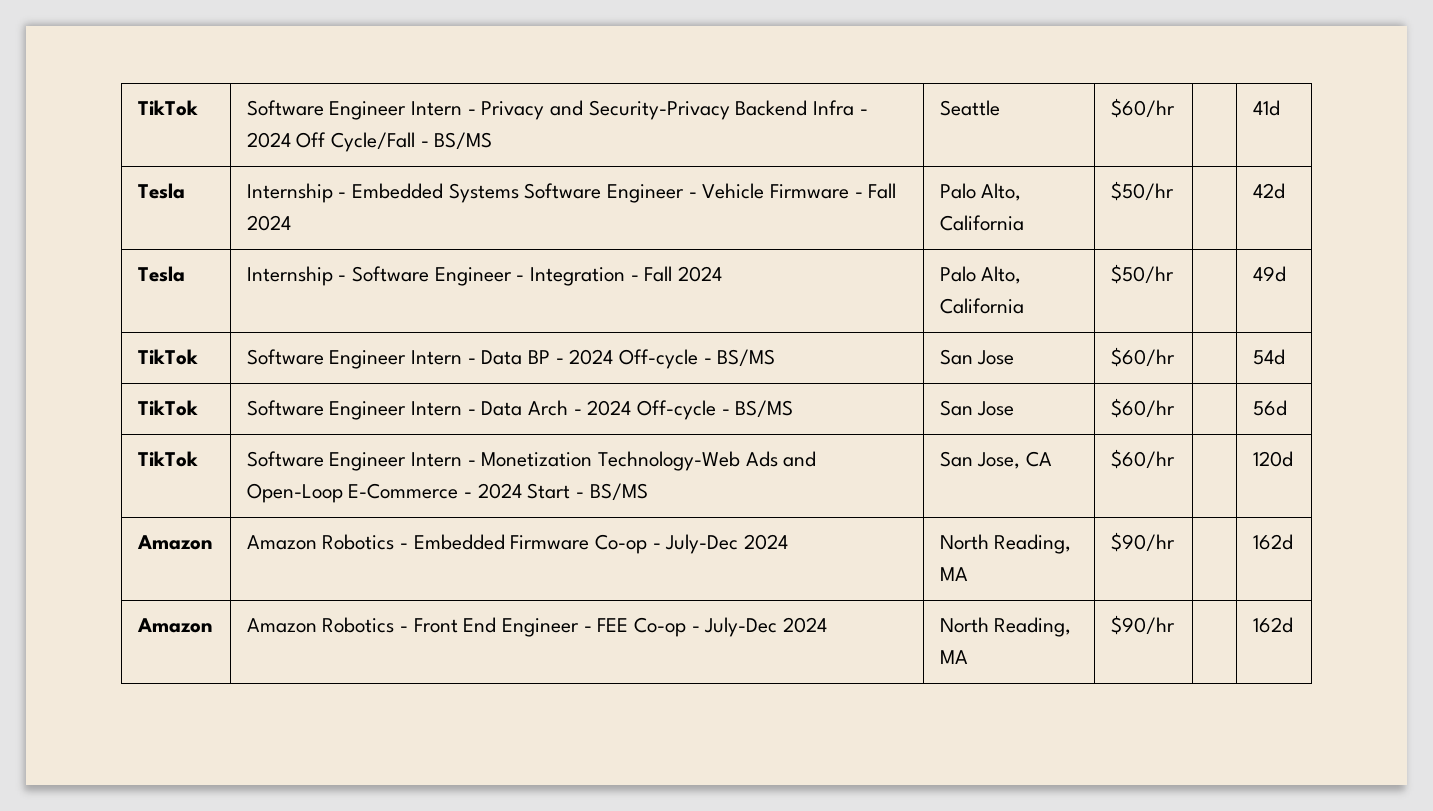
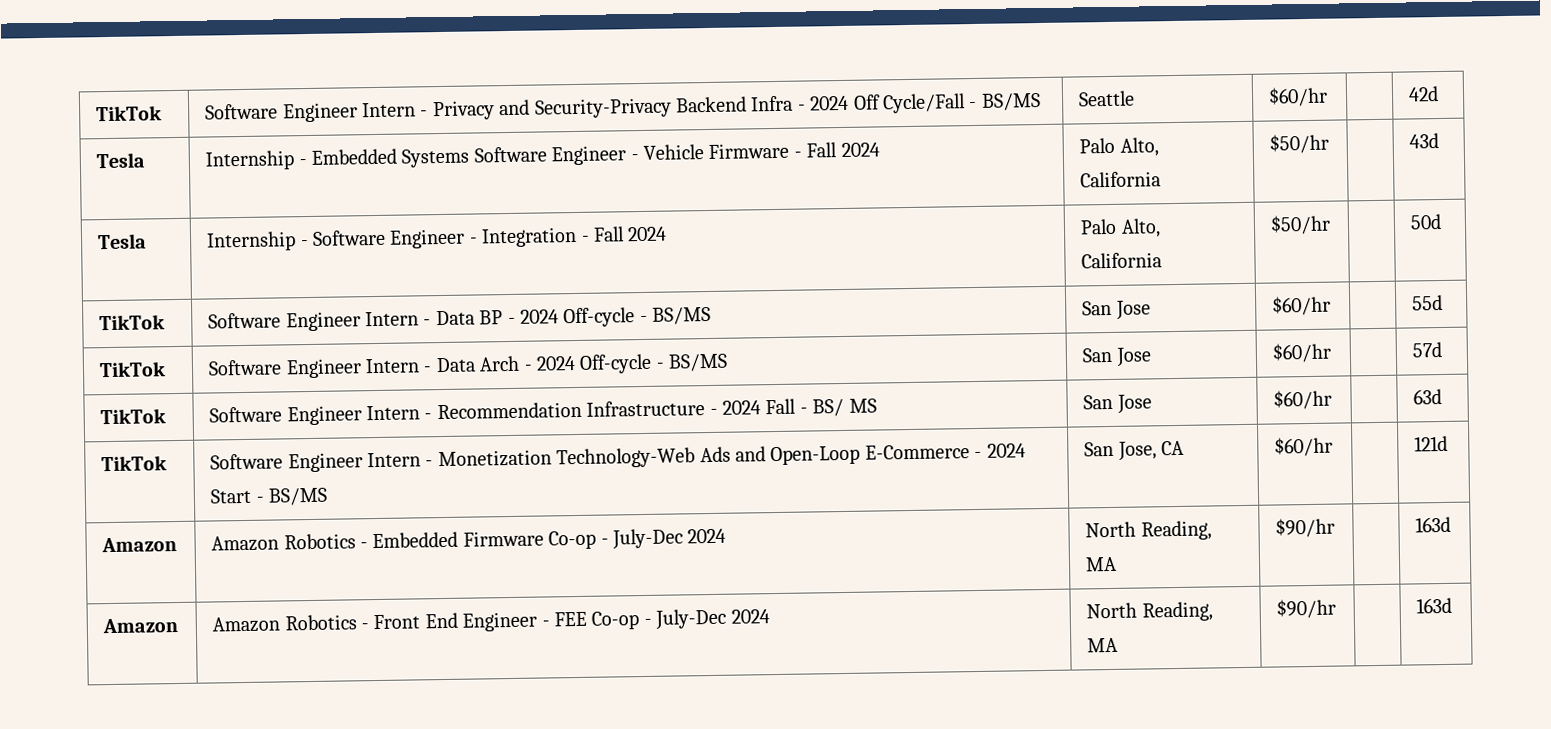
- TikTok | Software Engineer Intern - Privacy and Security-Privacy Backend Infra - 2024 Off Cycle/Fall - BS/MS | Seattle | $60/hr | | 41d
+ TikTok | Software Engineer Intern - Privacy and Security-Privacy Backend Infra - 2024 Off Cycle/Fall - BS/MS | Seattle | $60/hr | | 42d
- Tesla | Internship - Embedded Systems Software Engineer - Vehicle Firmware - Fall 2024 | Palo Alto, California | $50/hr | | 42d
+ Tesla | Internship - Embedded Systems Software Engineer - Vehicle Firmware - Fall 2024 | Palo Alto, California | $50/hr | | 43d
- Tesla | Internship - Software Engineer - Integration - Fall 2024 | Palo Alto, California | $50/hr | | 49d
+ Tesla | Internship - Software Engineer - Integration - Fall 2024 | Palo Alto, California | $50/hr | | 50d
- TikTok | Software Engineer Intern - Data BP - 2024 Off-cycle - BS/MS | San Jose | $60/hr | | 54d
+ TikTok | Software Engineer Intern - Data BP - 2024 Off-cycle - BS/MS | San Jose | $60/hr | | 55d
- TikTok | Software Engineer Intern - Data Arch - 2024 Off-cycle - BS/MS | San Jose | $60/hr | | 56d
+ TikTok | Software Engineer Intern - Data Arch - 2024 Off-cycle - BS/MS | San Jose | $60/hr | | 57d
+ TikTok | Software Engineer Intern - Recommendation Infrastructure - 2024 Fall - BS/ MS | San Jose | $60/hr | | 63d
- TikTok | Software Engineer Intern - Monetization Technology-Web Ads and Open-Loop E-Commerce - 2024 Start - BS/MS | San Jose, CA | $60/hr | | 120d
+ TikTok | Software Engineer Intern - Monetization Technology-Web Ads and Open-Loop E-Commerce - 2024 Start - BS/MS | San Jose, CA | $60/hr | | 121d
- Amazon | Amazon Robotics - Embedded Firmware Co-op - July-Dec 2024 | North Reading, MA | $90/hr | | 162d
+ Amazon | Amazon Robotics - Embedded Firmware Co-op - July-Dec 2024 | North Reading, MA | $90/hr | | 163d
- Amazon | Amazon Robotics - Front End Engineer - FEE Co-op - July-Dec 2024 | North Reading, MA | $90/hr | | 162d
+ Amazon | Amazon Robotics - Front End Engineer - FEE Co-op - July-Dec 2024 | North Reading, MA | $90/hr | | 163d

